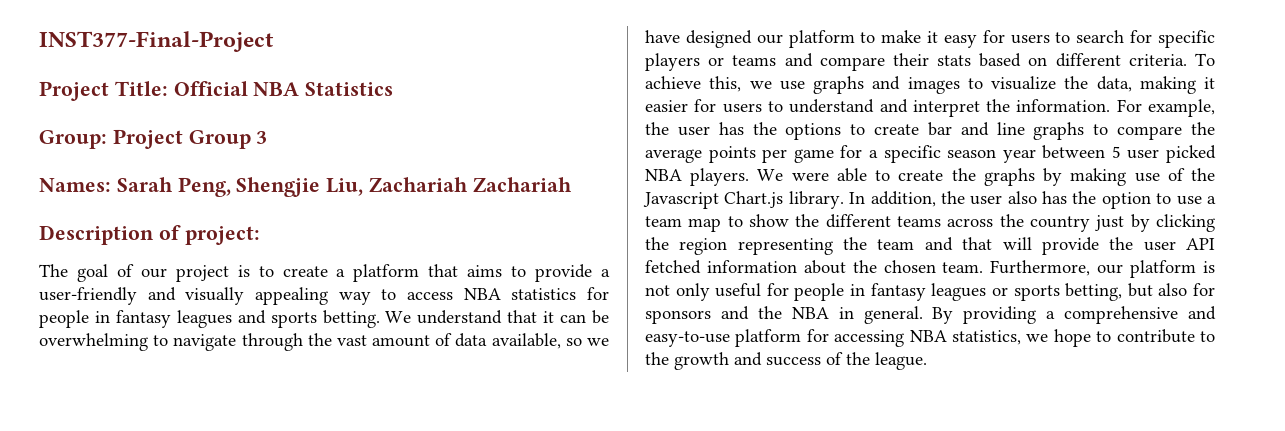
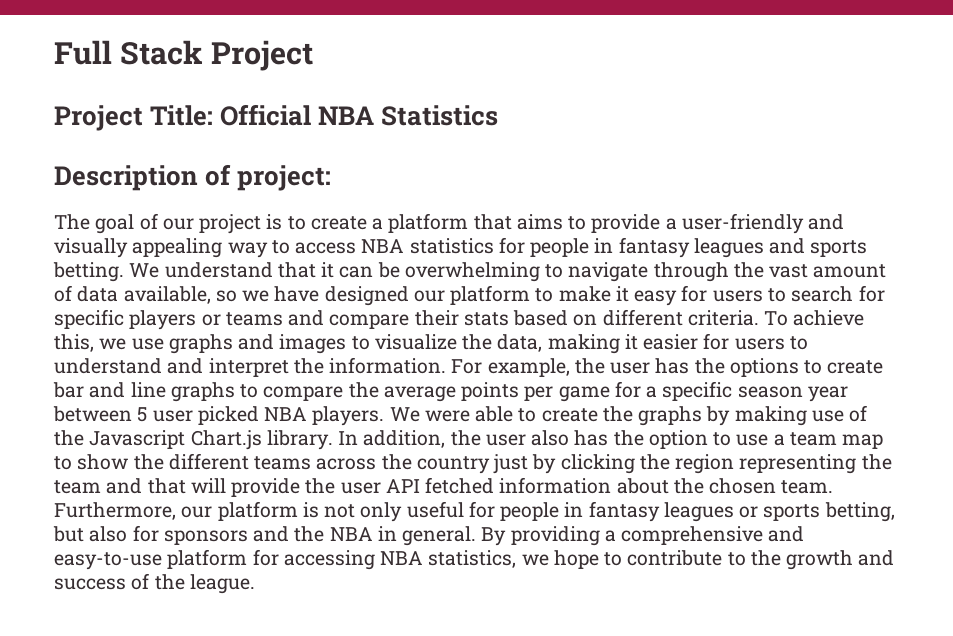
- INST377-Final-Project
+ Full Stack Project
- Group: Project Group 3
- Names: Sarah Peng, Shengjie Liu, Zachariah Zachariah

